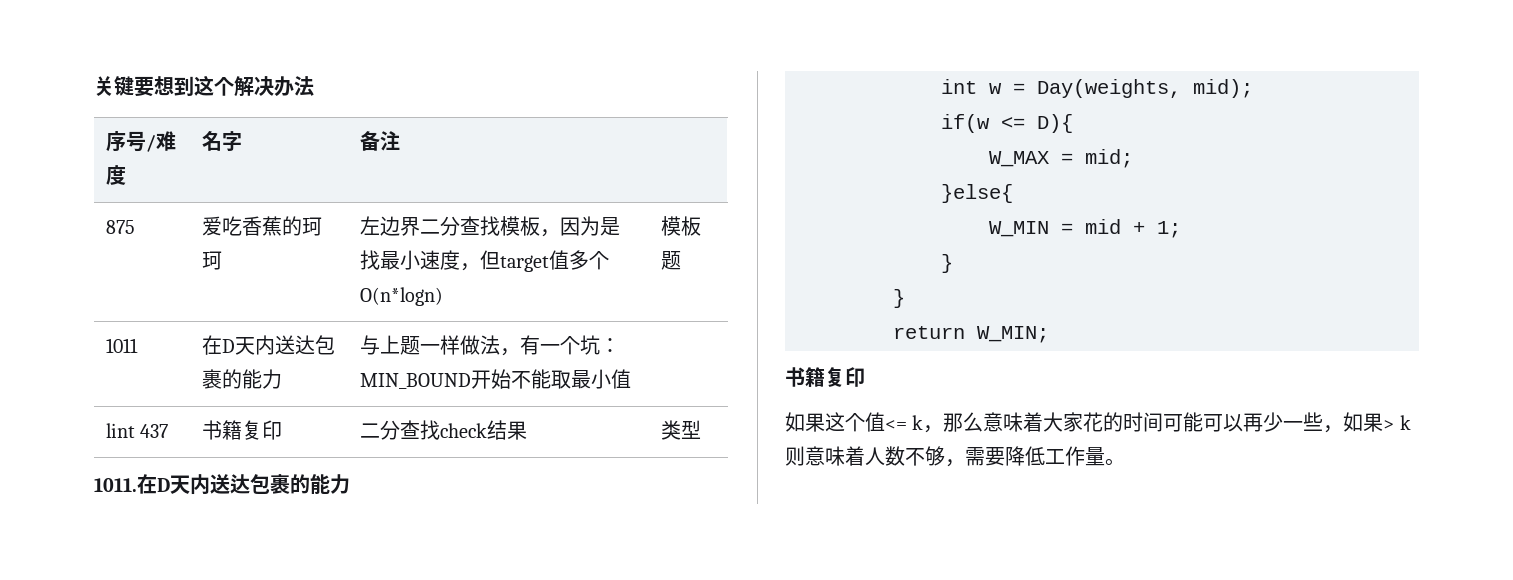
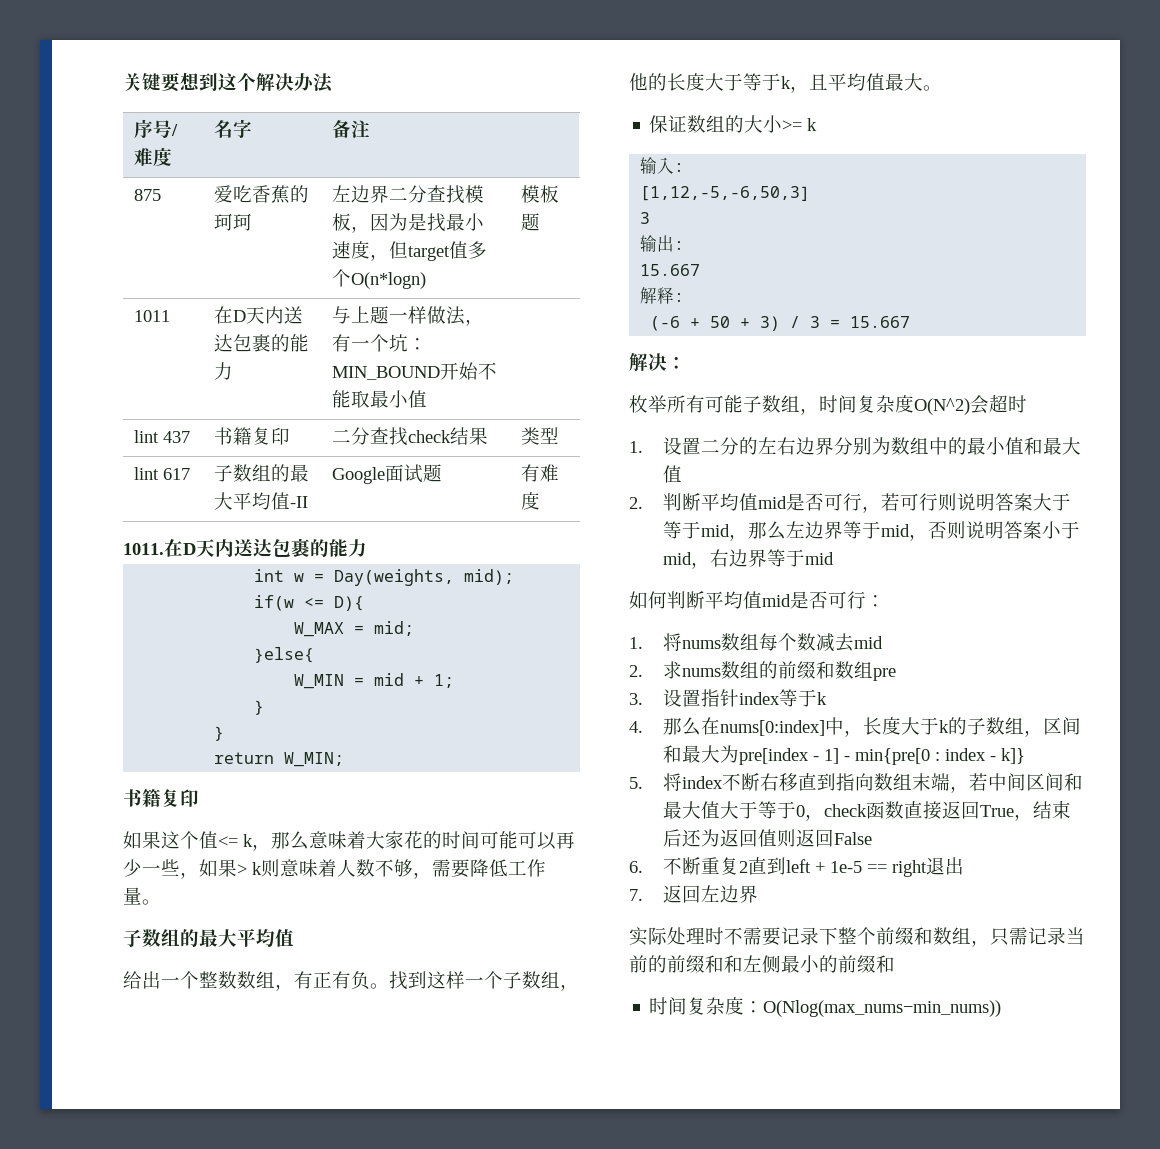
+ lint 617 | 子数组的最大平均值-II | Google面试题 | 有难度
  如果这个值<= k，那么意味着大家花的时间可能可以再少一些，如果> k则意味着人数不够，需要降低工作量。
+ 子数组的最大平均值
+ 给出一个整数数组，有正有负。找到这样一个子数组，他的长度大于等于k，且平均值最大。
+ 保证数组的大小>= k
+ 输入:
+ [1,12,-5,-6,50,3]
+ 3
+ 输出:
+ 15.667
+ 解释:
+ (-6 + 50 + 3) / 3 = 15.667
+ 解决：
+ 枚举所有可能子数组，时间复杂度O(N^2)会超时
+ 1.设置二分的左右边界分别为数组中的最小值和最大值
+ 2.判断平均值mid是否可行，若可行则说明答案大于等于mid，那么左边界等于mid，否则说明答案小于mid，右边界等于mid
+ 如何判断平均值mid是否可行：
+ 1.将nums数组每个数减去mid
+ 2.求nums数组的前缀和数组pre
+ 3.设置指针index等于k
+ 4.那么在nums[0:index]中，长度大于k的子数组，区间和最大为pre[index - 1] - min{pre[0 : index - k]}
+ 5.将index不断右移直到指向数组末端，若中间区间和最大值大于等于0，check函数直接返回True，结束后还为返回值则返回False
+ 6.不断重复2直到left + 1e-5 == right退出
+ 7.返回左边界
+ 实际处理时不需要记录下整个前缀和数组，只需记录当前的前缀和和左侧最小的前缀和
+ 时间复杂度：O(Nlog(max_nums−min_nums))

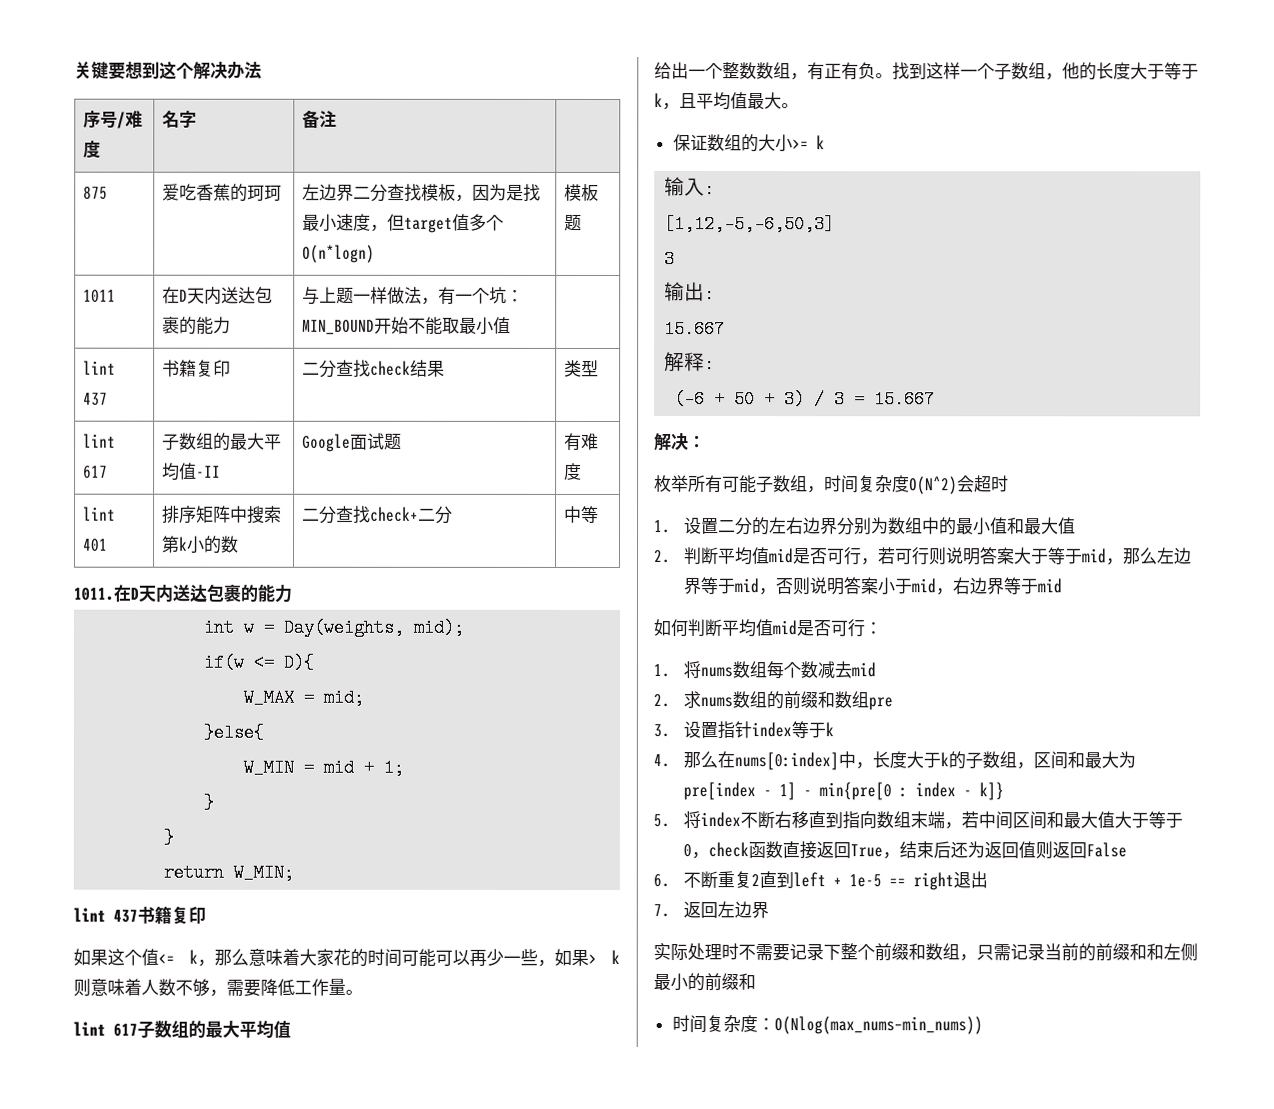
+ lint 401 | 排序矩阵中搜索第k小的数 | 二分查找check+二分 | 中等
  return W_MIN;
- 书籍复印
+ lint 437书籍复印
  如果这个值<= k，那么意味着大家花的时间可能可以再少一些，如果> k则意味着人数不够，需要降低工作量。
- 子数组的最大平均值
+ lint 617子数组的最大平均值

